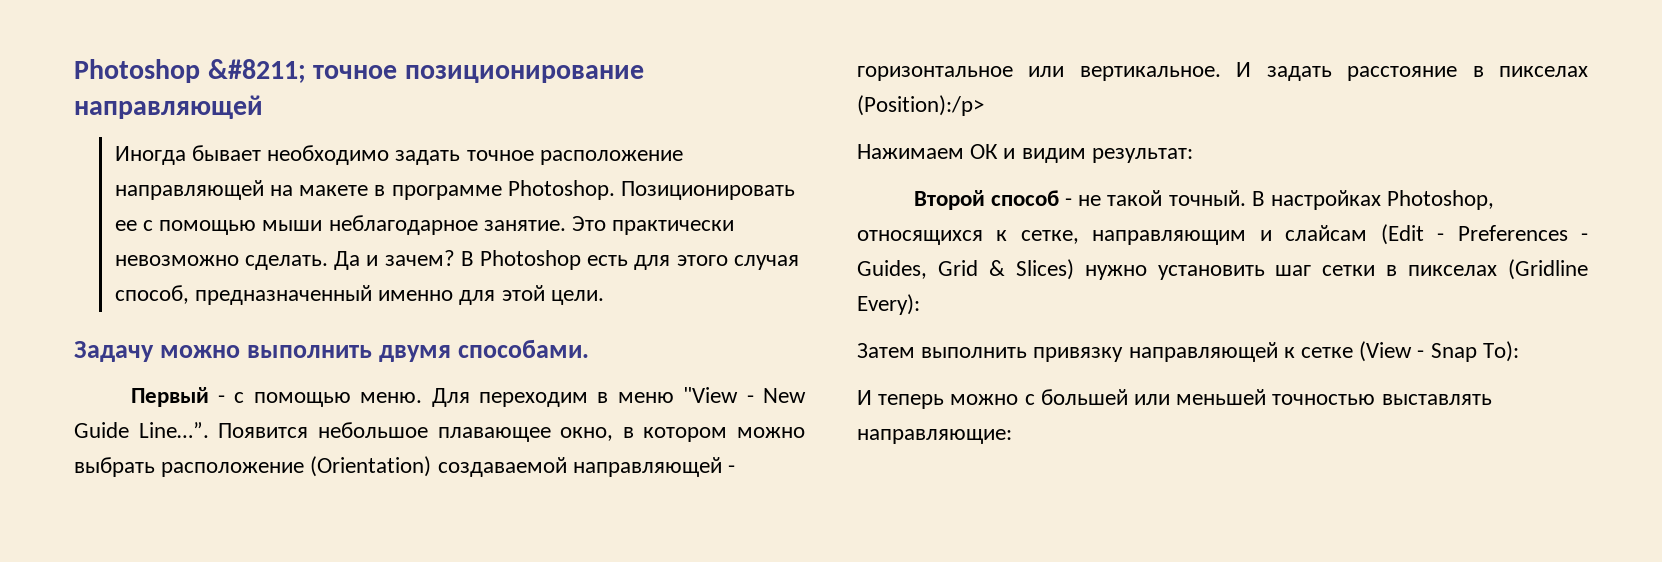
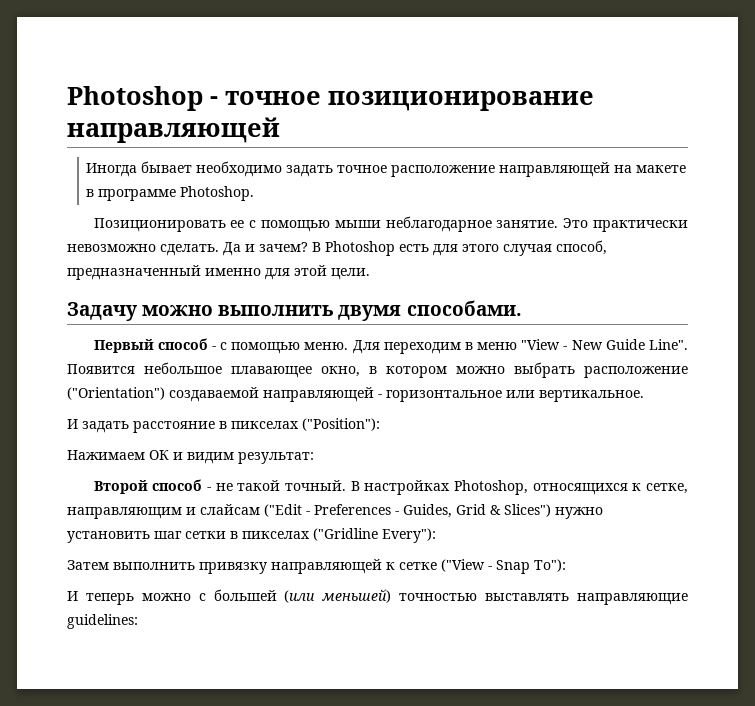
- Photoshop &#8211; точное позиционирование направляющей
+ Photoshop - точное позиционирование направляющей
- Иногда бывает необходимо задать точное расположение направляющей на макете в программе Photoshop. Позиционировать ее с помощью мыши неблагодарное занятие.
+ Иногда бывает необходимо задать точное расположение направляющей на макете в программе Photoshop.
+ Позиционировать ее с помощью мыши неблагодарное занятие.
- Первый - с помощью меню.
+ Первый способ - с помощью меню.
- Для переходим в меню "View - New Guide Line…”.
+ Для переходим в меню "View - New Guide Line".
- Появится небольшое плавающее окно, в котором можно выбрать расположение (Orientation) создаваемой направляющей - горизонтальное или вертикальное. И задать расстояние в пикселах (Position):/p>
+ Появится небольшое плавающее окно, в котором можно выбрать расположение ("Orientation") создаваемой направляющей - горизонтальное или вертикальное.
+ И задать расстояние в пикселах ("Position"):
- В настройках Photoshop, относящихся к сетке, направляющим и слайсам (Edit - Preferences - Guides, Grid & Slices) нужно установить шаг сетки в пикселах (Gridline Every):
+ В настройках Photoshop, относящихся к сетке, направляющим и слайсам ("Edit - Preferences - Guides, Grid & Slices") нужно установить шаг сетки в пикселах ("Gridline Every"):
- Затем выполнить привязку направляющей к сетке (View - Snap To):
+ Затем выполнить привязку направляющей к сетке ("View - Snap To"):
- И теперь можно с большей или меньшей точностью выставлять направляющие:
+ И теперь можно с большей (или меньшей) точностью выставлять направляющие guidelines:

